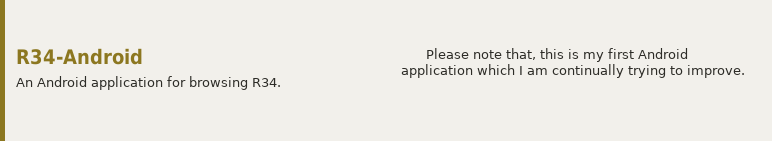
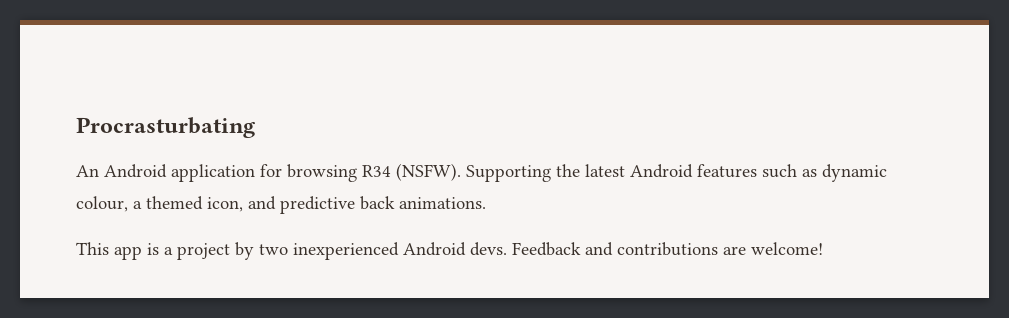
- R34-Android
+ Procrasturbating
- An Android application for browsing R34.
- Please note that, this is my first Android application which I am continually trying to improve.
+ An Android application for browsing R34 (NSFW). Supporting the latest Android features such as dynamic colour, a themed icon, and predictive back animations.
+ This app is a project by two inexperienced Android devs. Feedback and contributions are welcome!

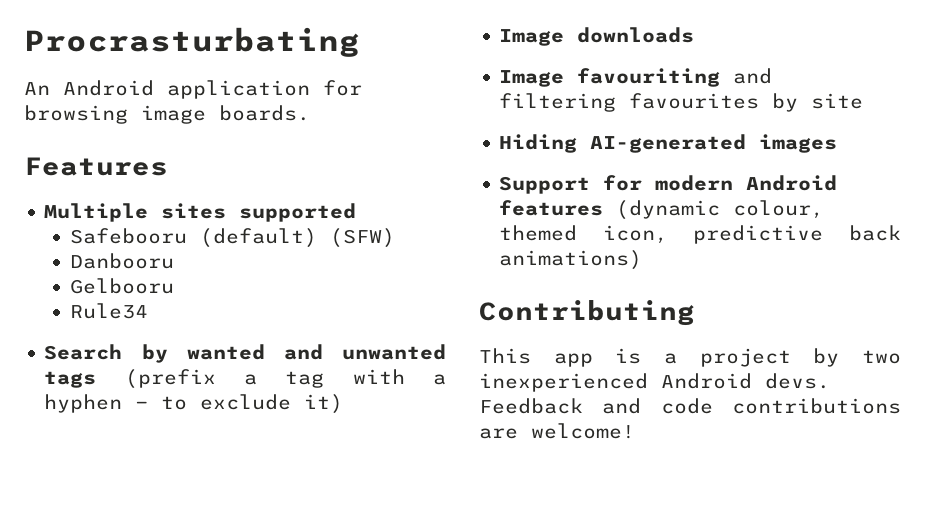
- An Android application for browsing R34 (NSFW). Supporting the latest Android features such as dynamic colour, a themed icon, and predictive back animations.
+ An Android application for browsing image boards.
+ Features
+ Multiple sites supported
+ Safebooru (default) (SFW)
+ Danbooru
+ Gelbooru
+ Rule34
+ Search by wanted and unwanted tags (prefix a tag with a hyphen - to exclude it)
+ Image downloads
+ Image favouriting and filtering favourites by site
+ Hiding AI-generated images
+ Support for modern Android features (dynamic colour, themed icon, predictive back animations)
+ Contributing
- Feedback and contributions are welcome!
+ Feedback and code contributions are welcome!

